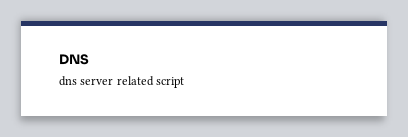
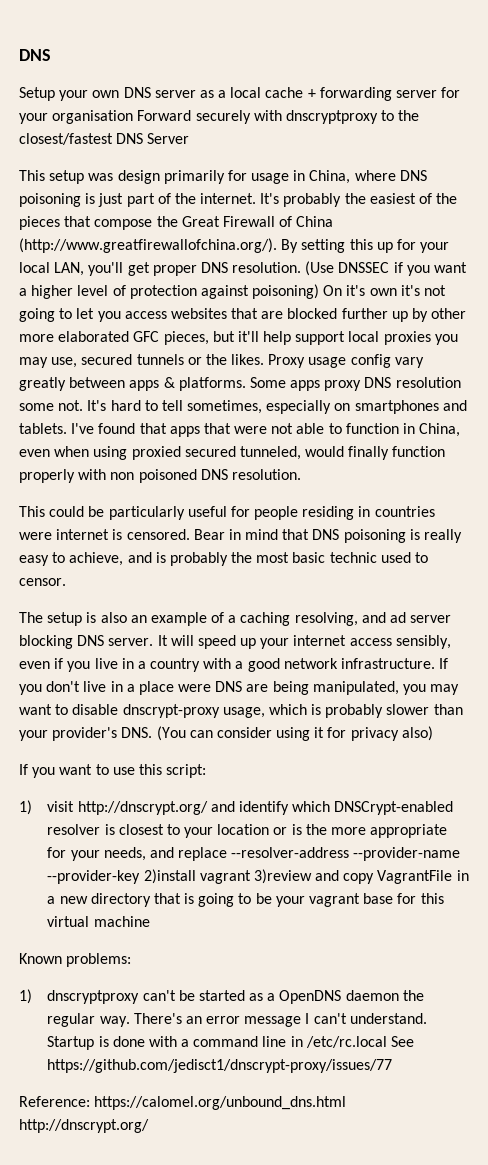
- dns server related script
+ Setup your own DNS server as a local cache + forwarding server for your organisation Forward securely with dnscryptproxy to the closest/fastest DNS Server
+ This setup was design primarily for usage in China, where DNS poisoning is just part of the internet. It's probably the easiest of the pieces that compose the Great Firewall of China (http://www.greatfirewallofchina.org/). By setting this up for your local LAN, you'll get proper DNS resolution. (Use DNSSEC if you want a higher level of protection against poisoning) On it's own it's not going to let you access websites that are blocked further up by other more elaborated GFC pieces, but it'll help support local proxies you may use, secured tunnels or the likes. Proxy usage config vary greatly between apps & platforms. Some apps proxy DNS resolution some not. It's hard to tell sometimes, especially on smartphones and tablets. I've found that apps that were not able to function in China, even when using proxied secured tunneled, would finally function properly with non poisoned DNS resolution.
+ This could be particularly useful for people residing in countries were internet is censored. Bear in mind that DNS poisoning is really easy to achieve, and is probably the most basic technic used to censor.
+ The setup is also an example of a caching resolving, and ad server blocking DNS server. It will speed up your internet access sensibly, even if you live in a country with a good network infrastructure. If you don't live in a place were DNS are being manipulated, you may want to disable dnscrypt-proxy usage, which is probably slower than your provider's DNS. (You can consider using it for privacy also)
+ If you want to use this script:
+ 1) visit http://dnscrypt.org/ and identify which DNSCrypt-enabled resolver is closest to your location or is the more appropriate for your needs, and replace --resolver-address --provider-name --provider-key 2)install vagrant 3)review and copy VagrantFile in a new directory that is going to be your vagrant base for this virtual machine
+ Known problems:
+ 1) dnscryptproxy can't be started as a OpenDNS daemon the regular way. There's an error message I can't understand. Startup is done with a command line in /etc/rc.local See https://github.com/jedisct1/dnscrypt-proxy/issues/77
+ Reference: https://calomel.org/unbound_dns.html http://dnscrypt.org/

